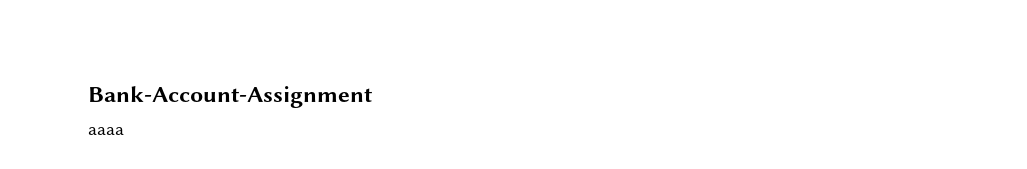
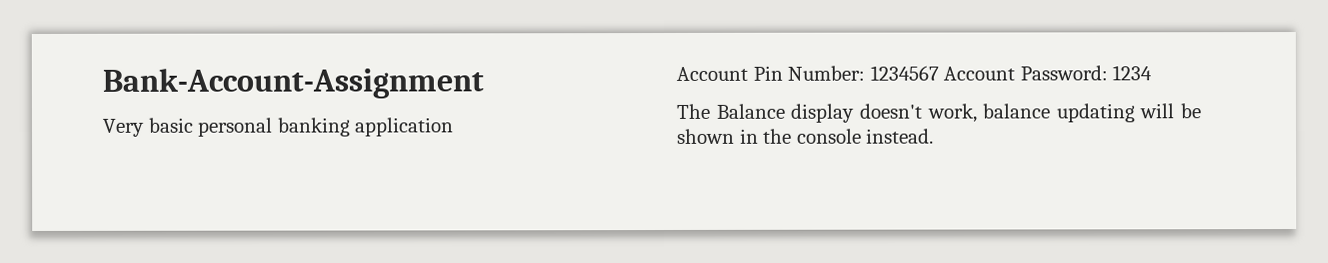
- aaaa
+ Very basic personal banking application
+ Account Pin Number: 1234567 Account Password: 1234
+ The Balance display doesn't work, balance updating will be shown in the console instead.

